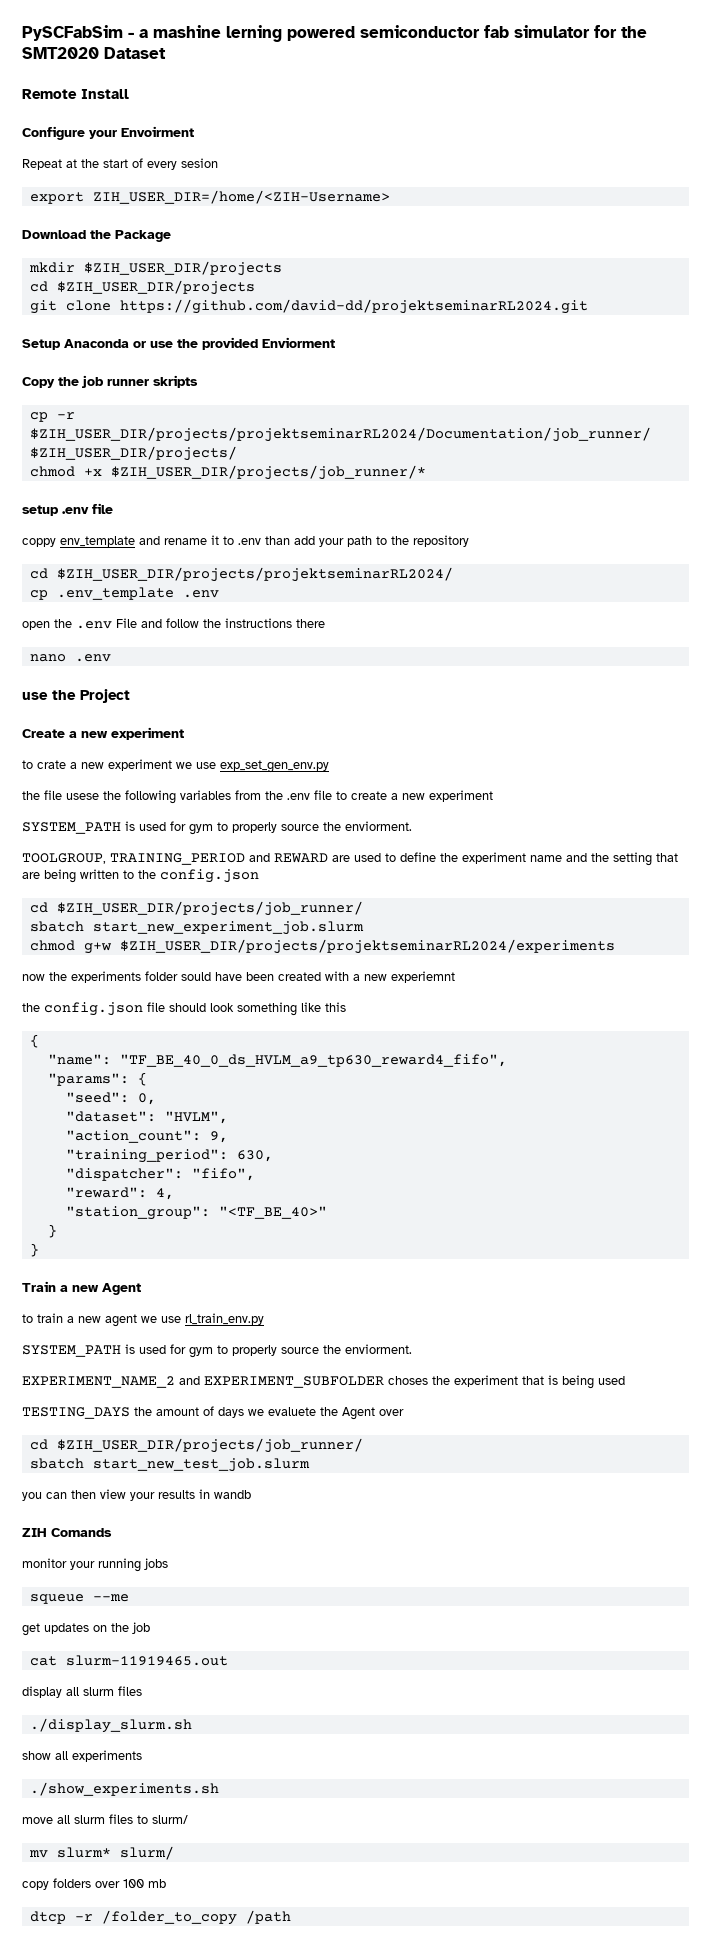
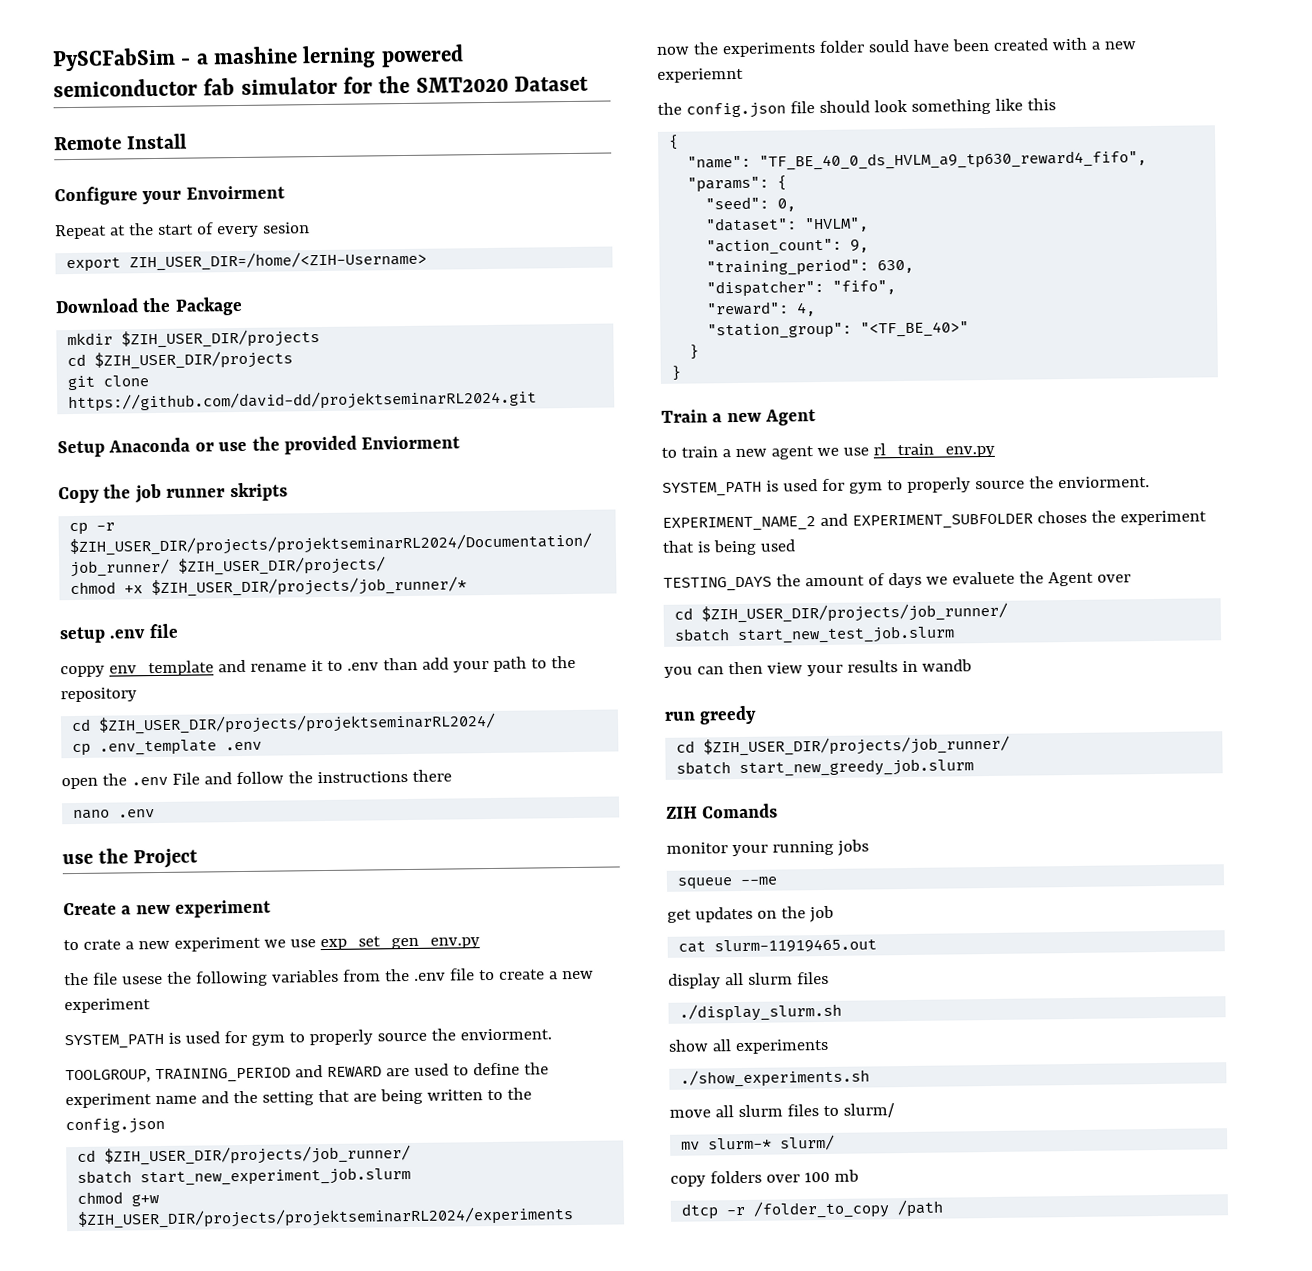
+ run greedy
+ cd $ZIH_USER_DIR/projects/job_runner/
+ sbatch start_new_greedy_job.slurm
- mv slurm* slurm/
+ mv slurm-* slurm/

